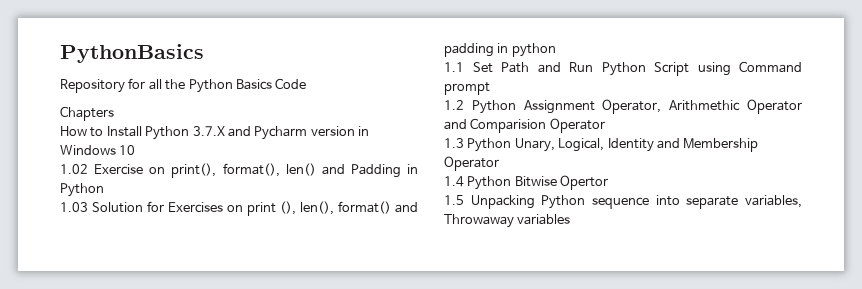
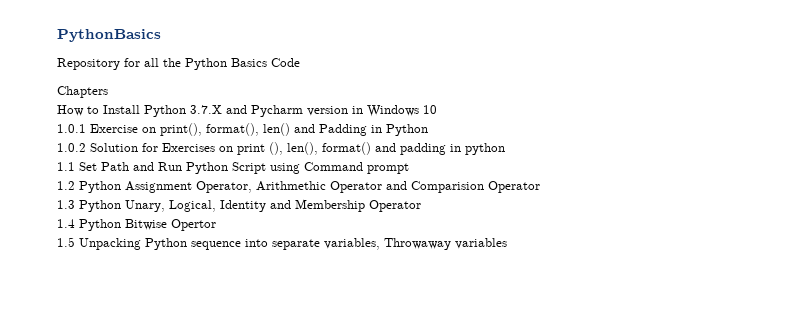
- 1.02 Exercise on print(), format(), len() and Padding in Python
+ 1.0.1 Exercise on print(), format(), len() and Padding in Python
- 1.03 Solution for Exercises on print (), len(), format() and padding in python
+ 1.0.2 Solution for Exercises on print (), len(), format() and padding in python

